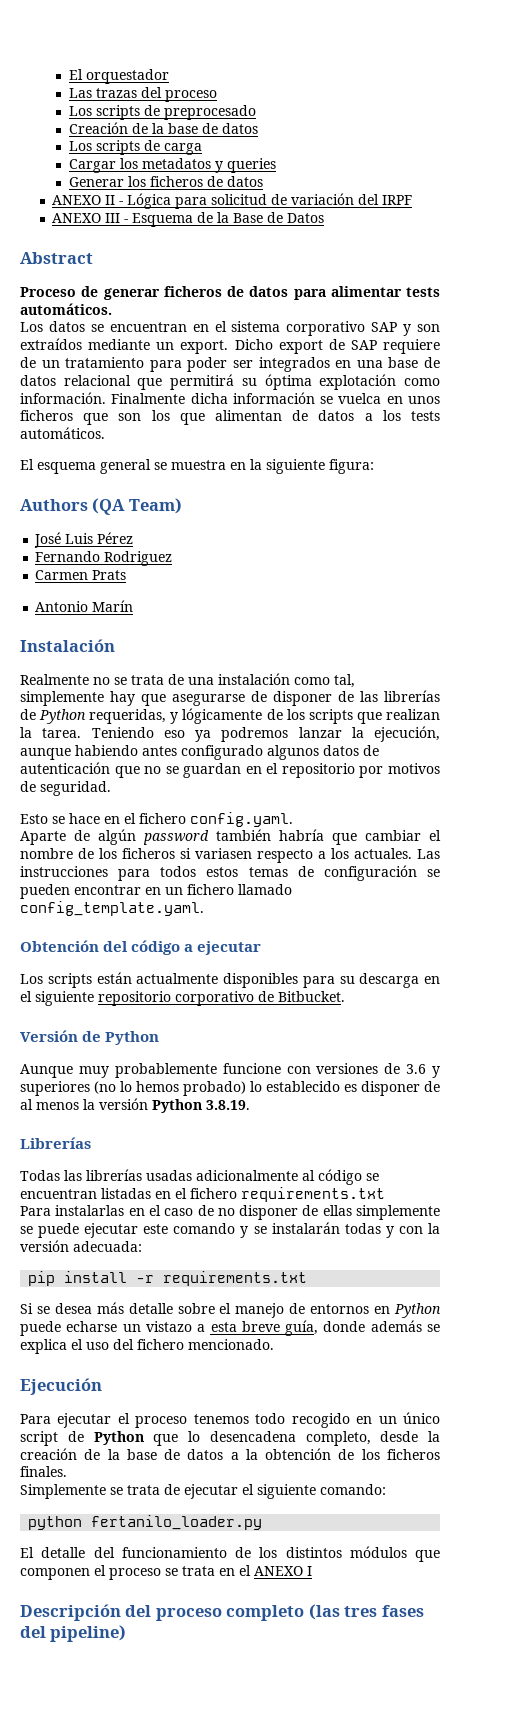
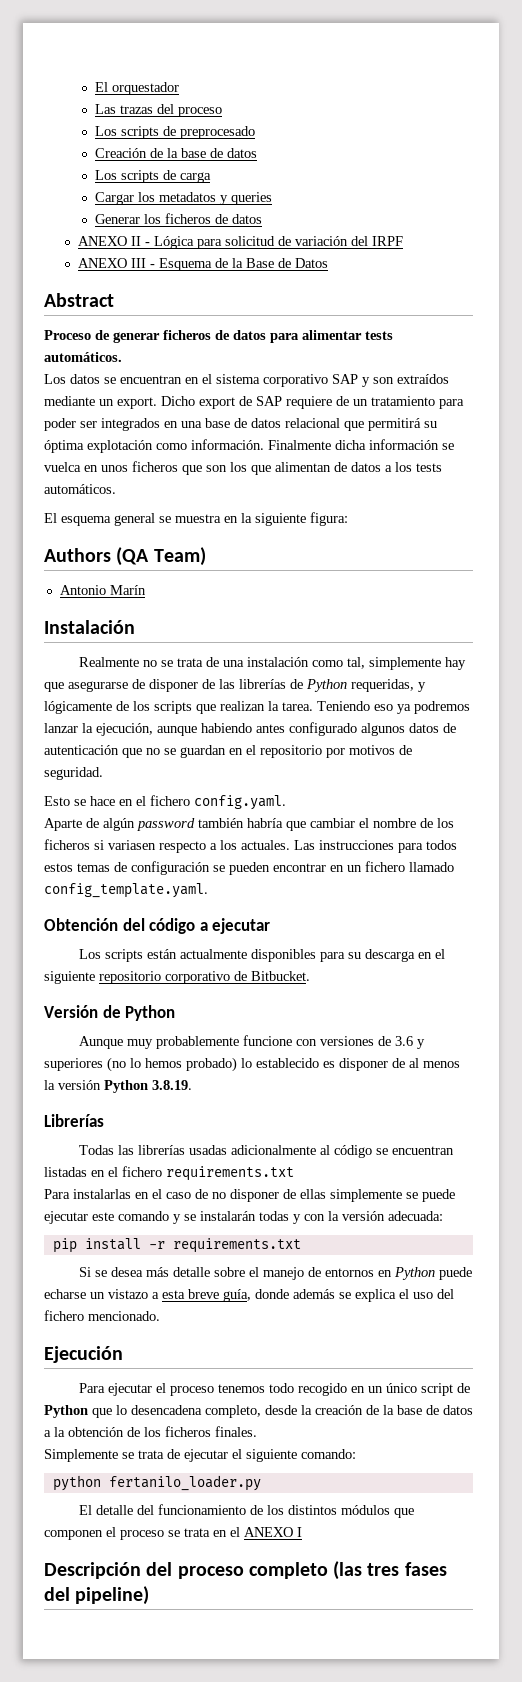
- José Luis Pérez
- Fernando Rodriguez
- Carmen Prats

